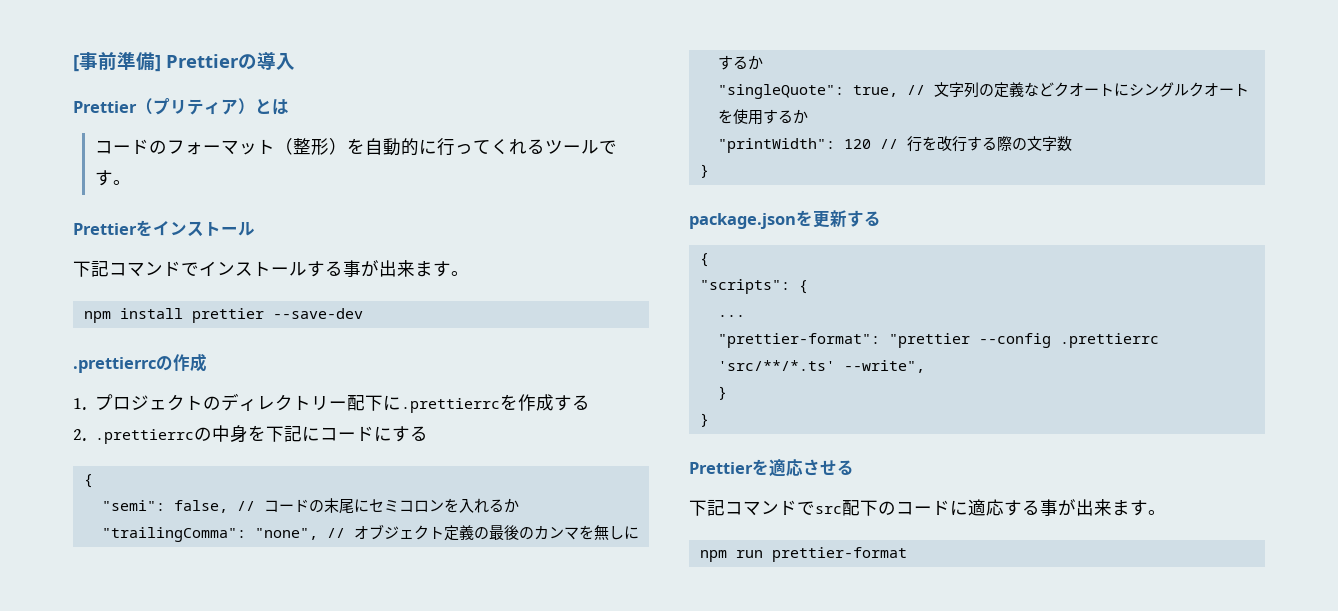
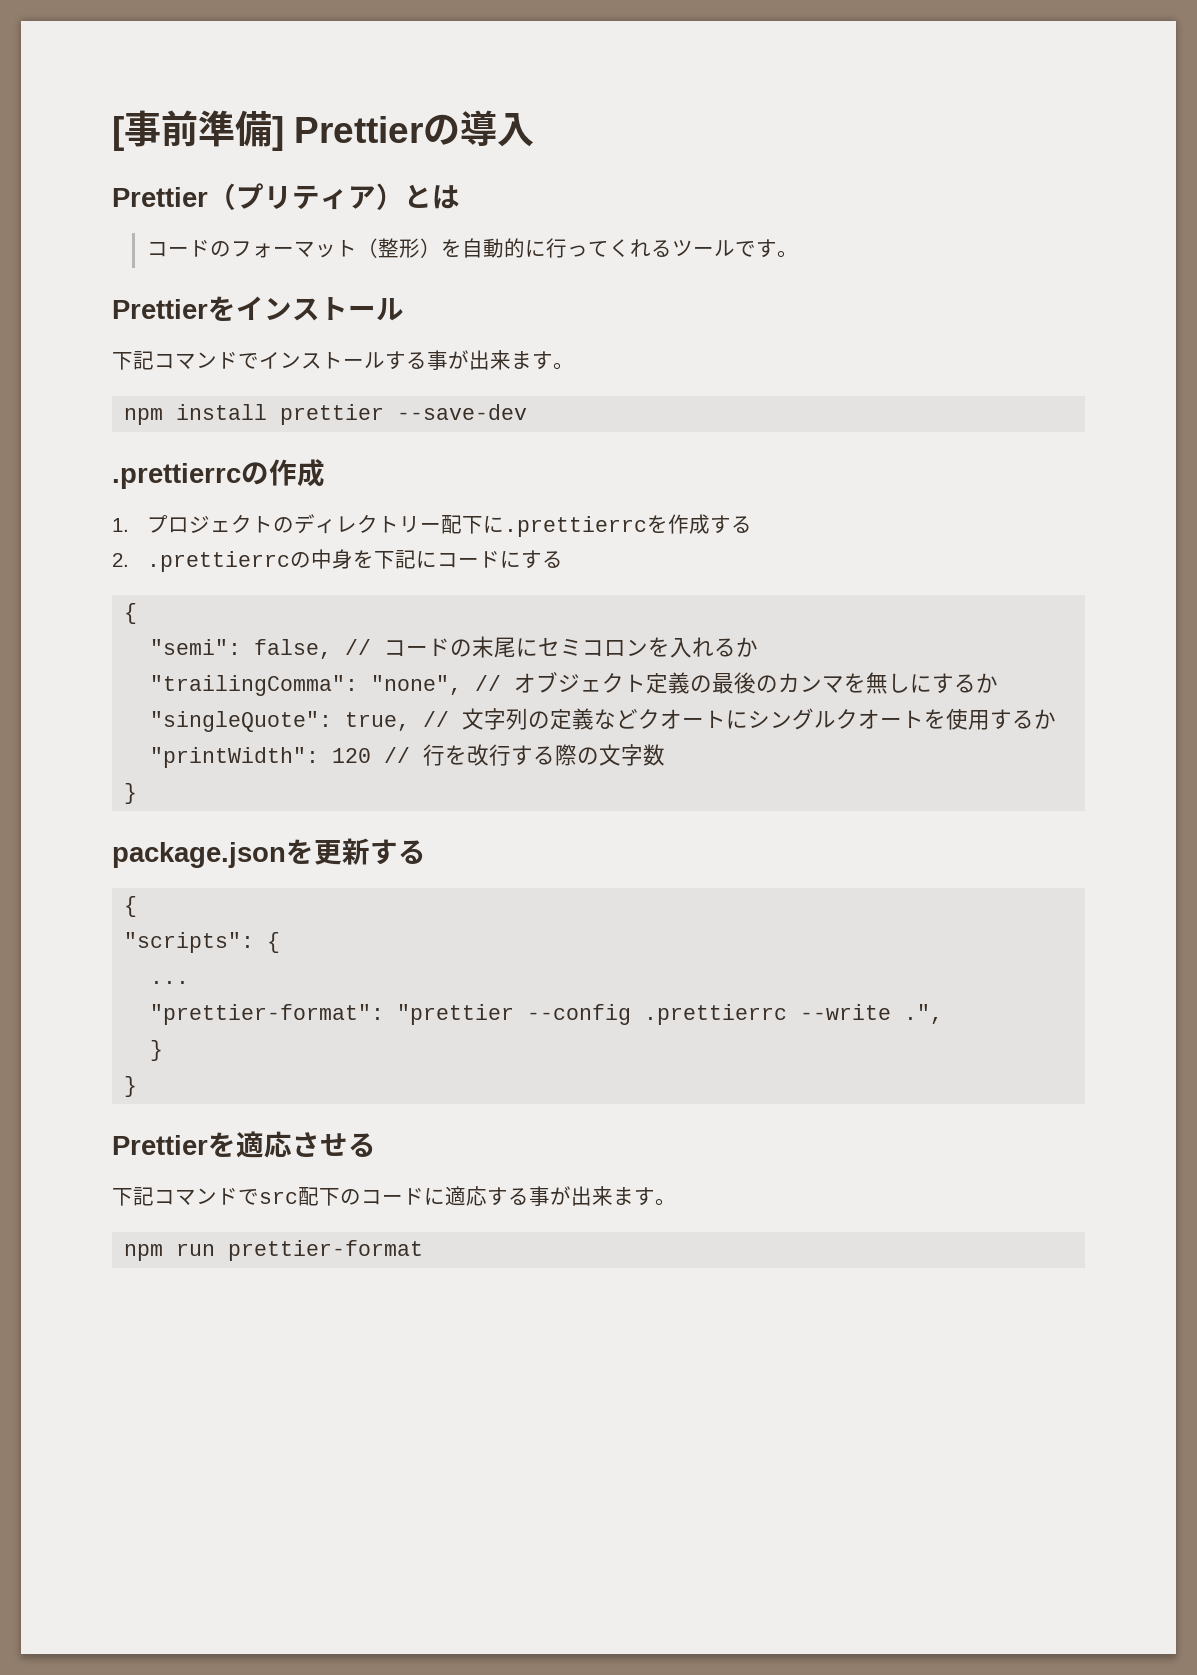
- "prettier-format": "prettier --config .prettierrc 'src/**/*.ts' --write",
+ "prettier-format": "prettier --config .prettierrc --write .",

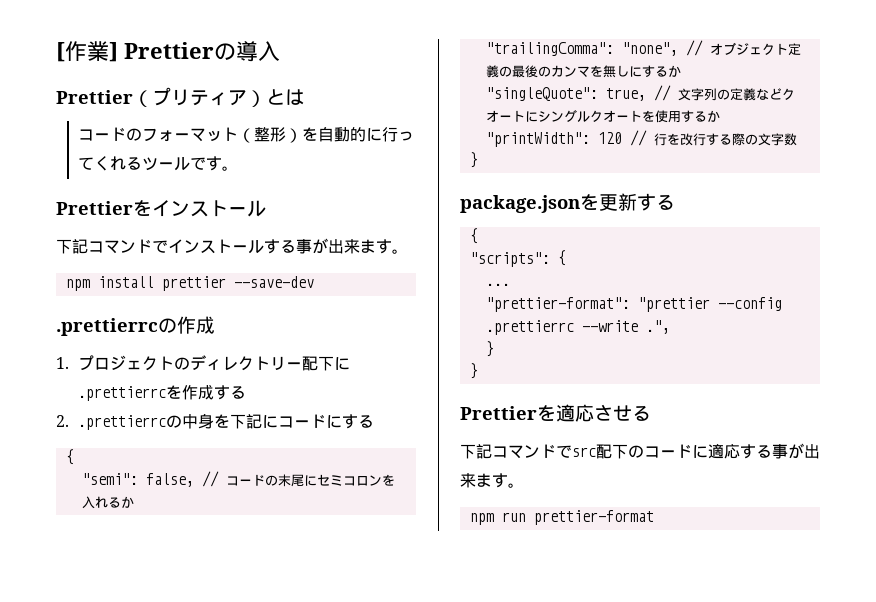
- [事前準備] Prettierの導入
+ [作業] Prettierの導入

